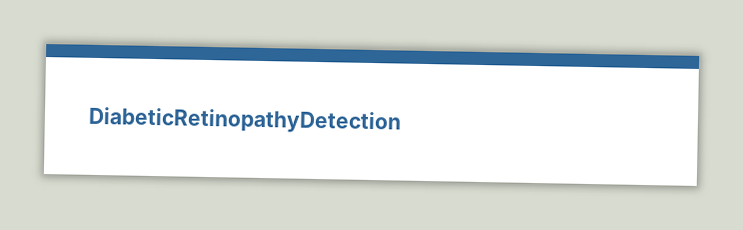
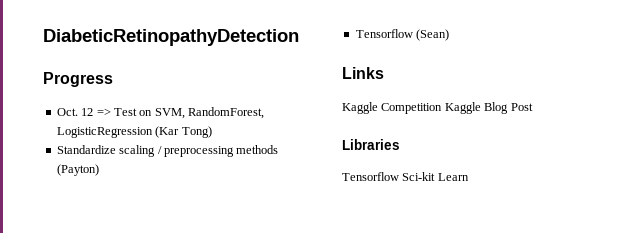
+ Progress
+ Oct. 12 => Test on SVM, RandomForest, LogisticRegression (Kar Tong)
+ Standardize scaling / preprocessing methods (Payton)
+ Tensorflow (Sean)
+ Links
+ Kaggle Competition Kaggle Blog Post
+ Libraries
+ Tensorflow Sci-kit Learn

